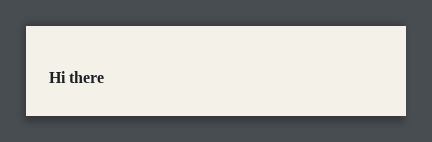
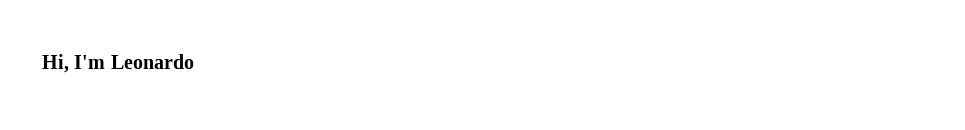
- Hi there
+ Hi, I'm Leonardo

